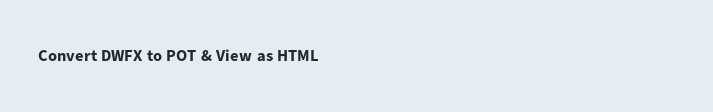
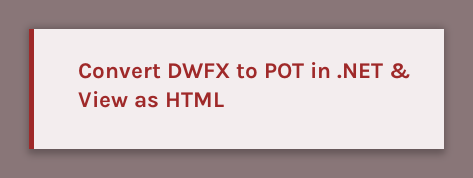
- Convert DWFX to POT & View as HTML
+ Convert DWFX to POT in .NET & View as HTML

